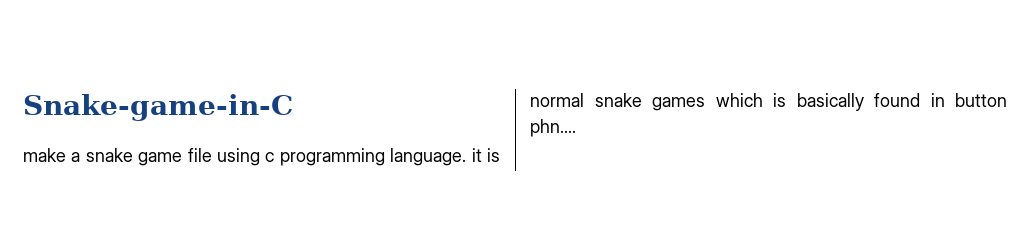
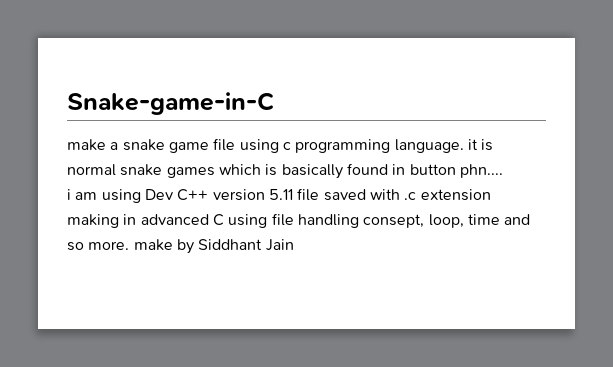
+ i am using Dev C++ version 5.11 file saved with .c extension making in advanced C using file handling consept, loop, time and so more. make by Siddhant Jain

